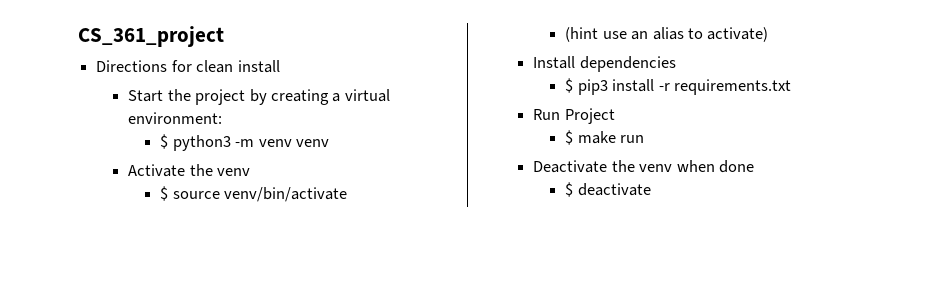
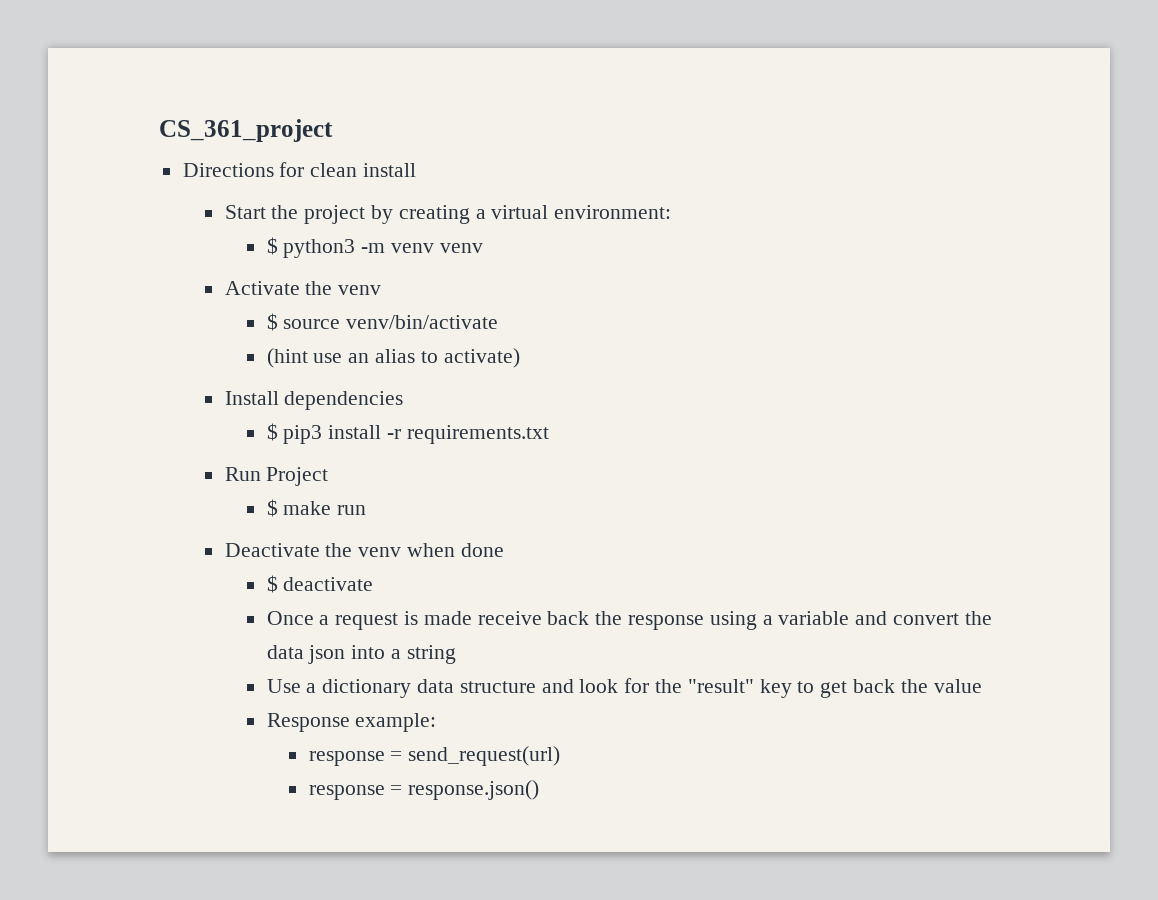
+ Once a request is made receive back the response using a variable and convert the data json into a string
+ Use a dictionary data structure and look for the "result" key to get back the value
+ Response example:
+ response = send_request(url)
+ response = response.json()

